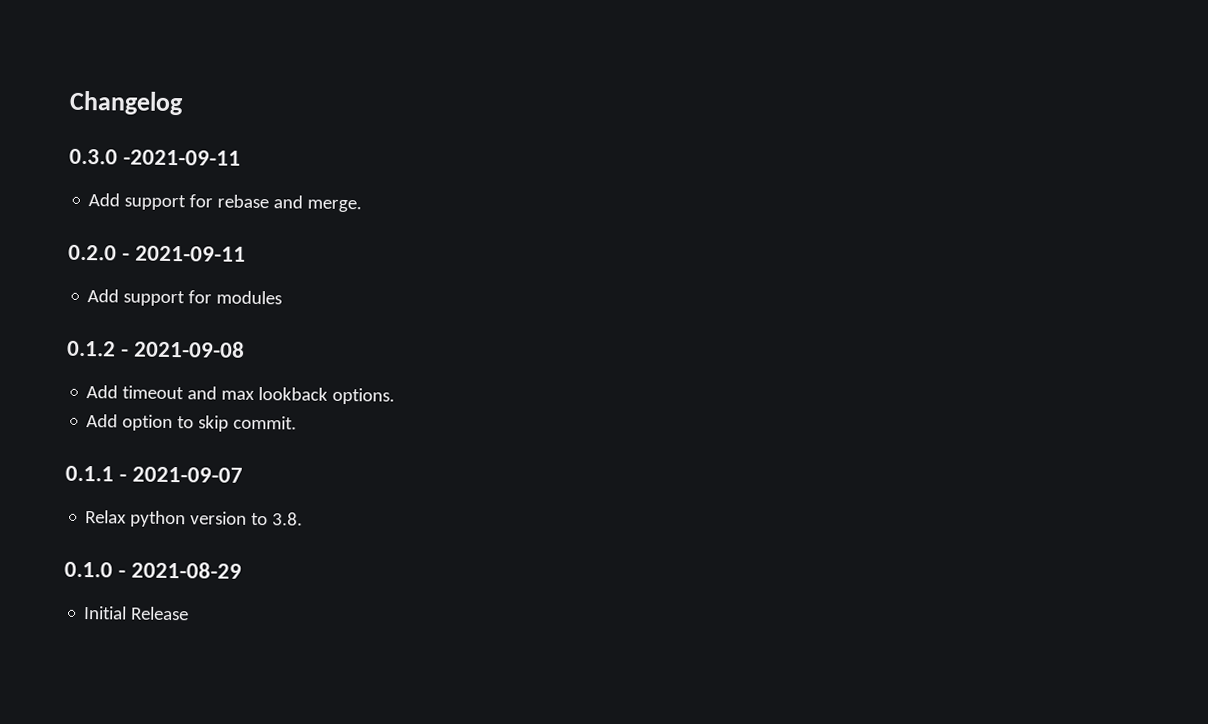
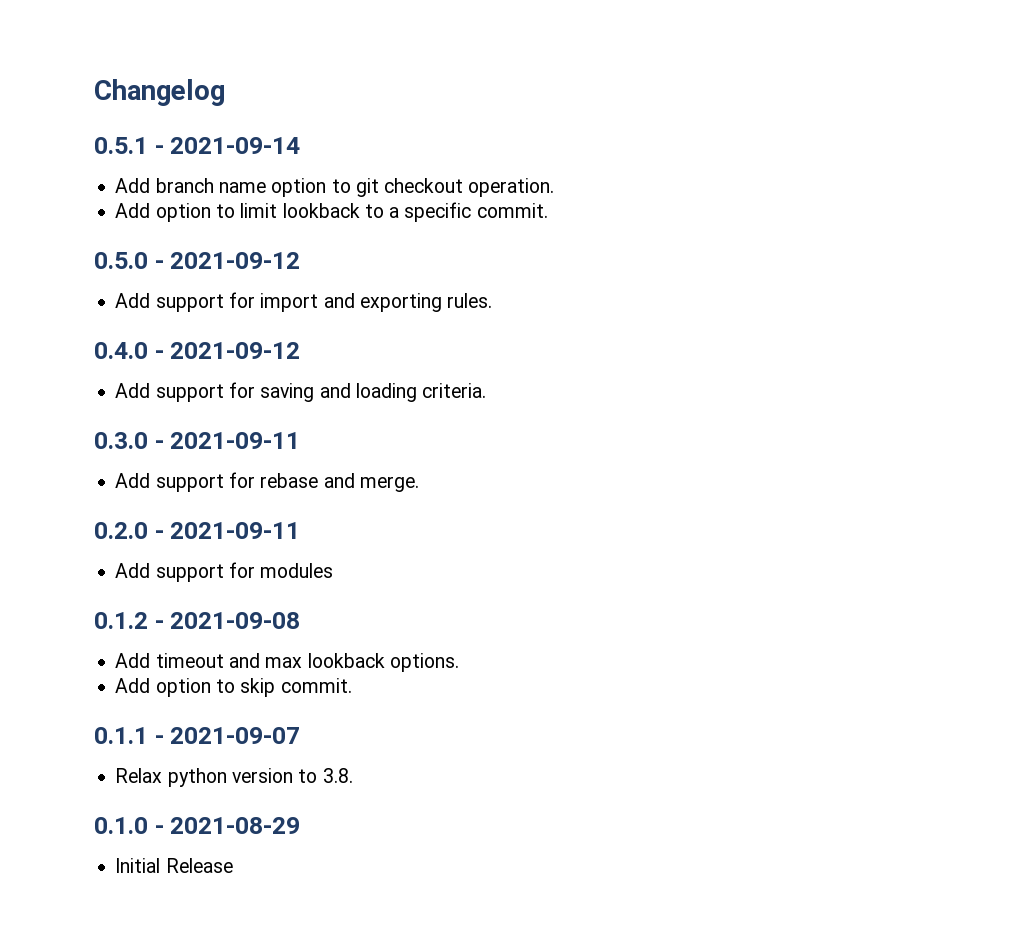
+ 0.5.1 - 2021-09-14
+ Add branch name option to git checkout operation.
+ Add option to limit lookback to a specific commit.
+ 0.5.0 - 2021-09-12
+ Add support for import and exporting rules.
+ 0.4.0 - 2021-09-12
+ Add support for saving and loading criteria.
- 0.3.0 -2021-09-11
+ 0.3.0 - 2021-09-11

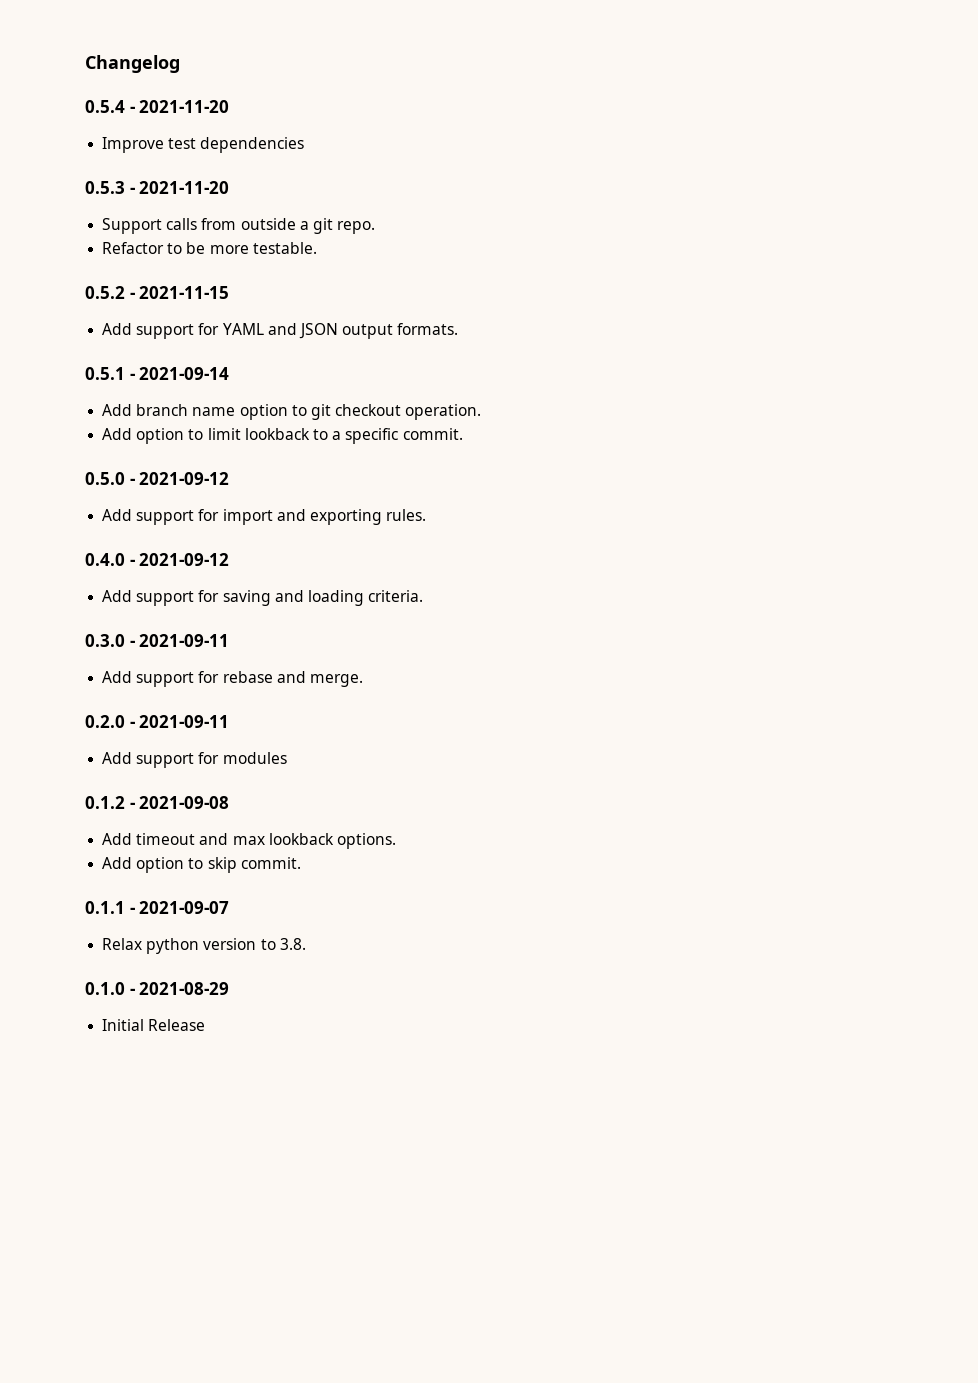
+ 0.5.4 - 2021-11-20
+ Improve test dependencies
+ 0.5.3 - 2021-11-20
+ Support calls from outside a git repo.
+ Refactor to be more testable.
+ 0.5.2 - 2021-11-15
+ Add support for YAML and JSON output formats.

